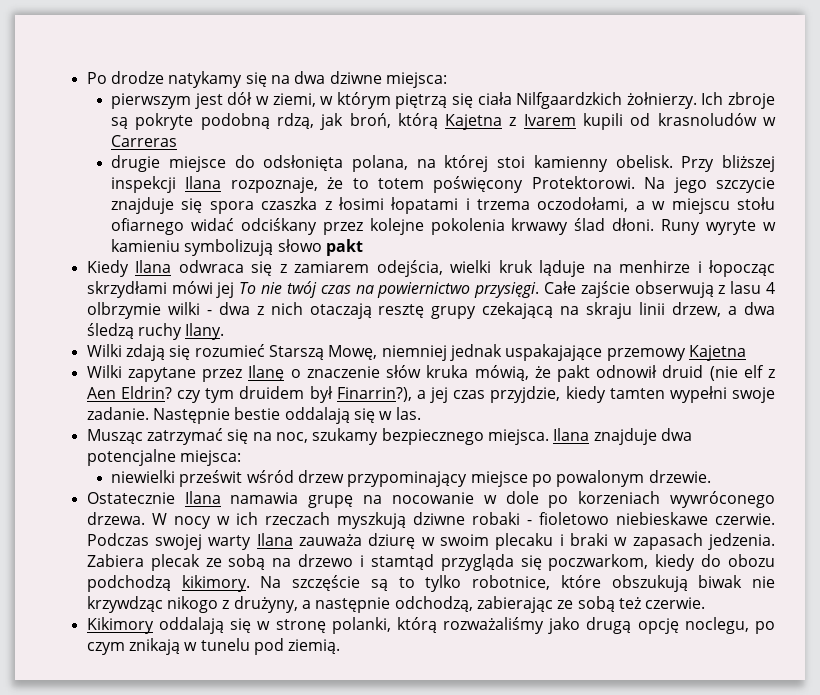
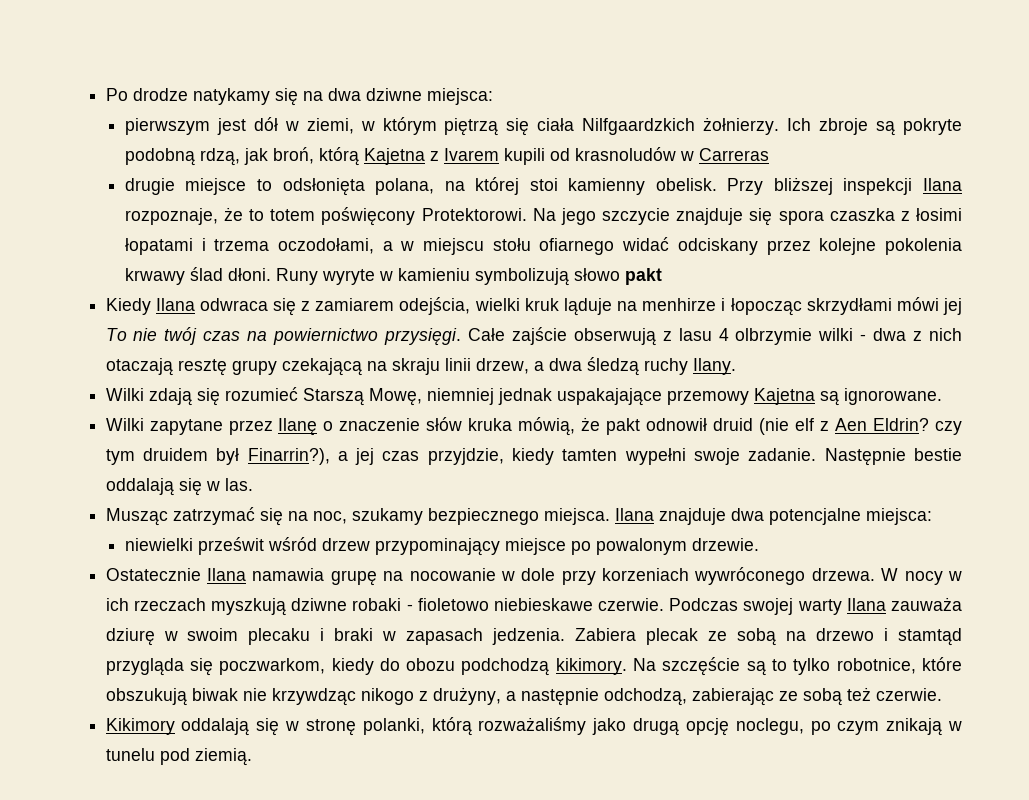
- drugie miejsce do odsłonięta polana, na której stoi kamienny obelisk.
+ drugie miejsce to odsłonięta polana, na której stoi kamienny obelisk.
- Na jego szczycie znajduje się spora czaszka z łosimi łopatami i trzema oczodołami, a w miejscu stołu ofiarnego widać odciśkany przez kolejne pokolenia krwawy ślad dłoni.
+ Na jego szczycie znajduje się spora czaszka z łosimi łopatami i trzema oczodołami, a w miejscu stołu ofiarnego widać odciskany przez kolejne pokolenia krwawy ślad dłoni.
- Wilki zdają się rozumieć Starszą Mowę, niemniej jednak uspakajające przemowy Kajetna
+ Wilki zdają się rozumieć Starszą Mowę, niemniej jednak uspakajające przemowy Kajetna są ignorowane.
- Ostatecznie Ilana namawia grupę na nocowanie w dole po korzeniach wywróconego drzewa.
+ Ostatecznie Ilana namawia grupę na nocowanie w dole przy korzeniach wywróconego drzewa.

